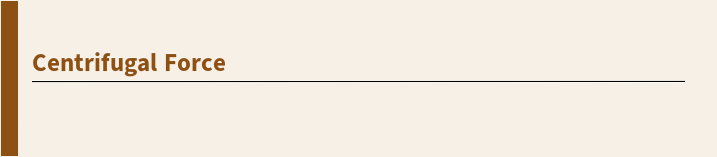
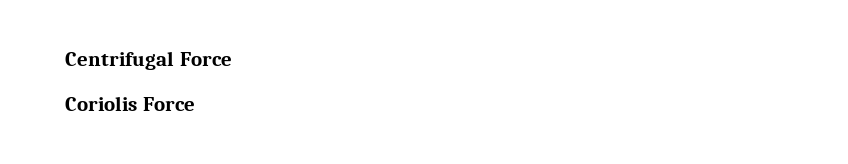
+ Coriolis Force

